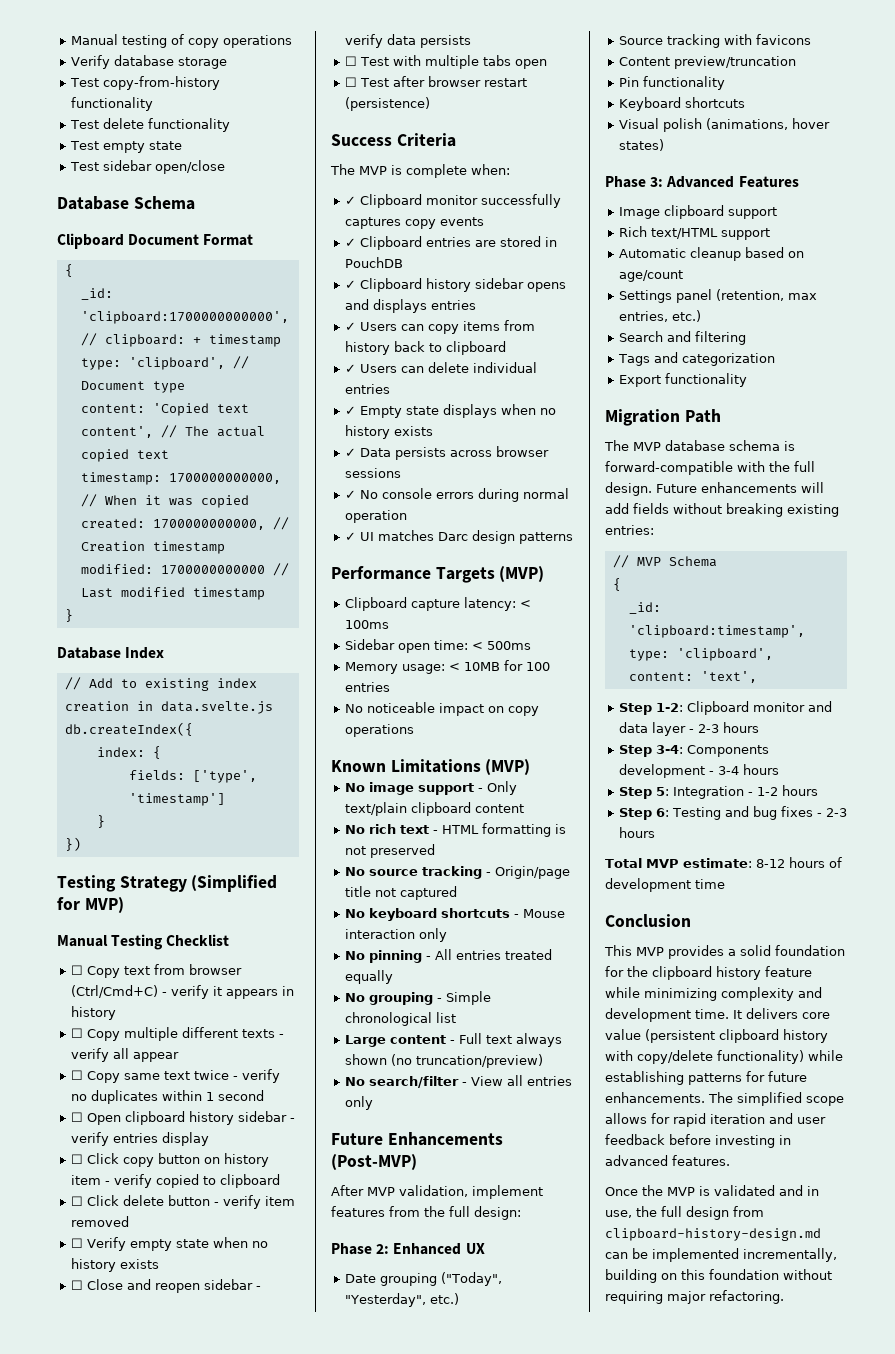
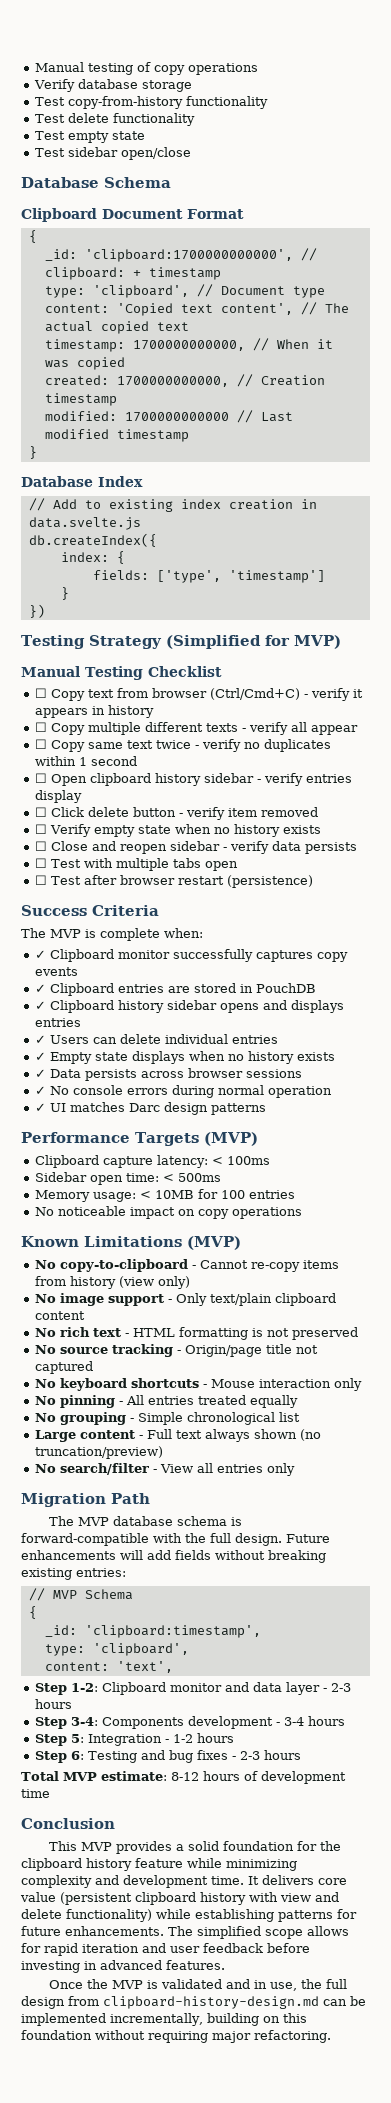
- ☐ Click copy button on history item - verify copied to clipboard
- ✓ Users can copy items from history back to clipboard
+ No copy-to-clipboard - Cannot re-copy items from history (view only)
- Future Enhancements (Post-MVP)
- After MVP validation, implement features from the full design:
- Phase 2: Enhanced UX
- Date grouping ("Today", "Yesterday", etc.)
- Source tracking with favicons
- Content preview/truncation
- Pin functionality
- Keyboard shortcuts
- Visual polish (animations, hover states)
- Phase 3: Advanced Features
- Image clipboard support
- Rich text/HTML support
- Automatic cleanup based on age/count
- Settings panel (retention, max entries, etc.)
- Search and filtering
- Tags and categorization
- Export functionality
- It delivers core value (persistent clipboard history with copy/delete functionality) while establishing patterns for future enhancements.
+ It delivers core value (persistent clipboard history with view and delete functionality) while establishing patterns for future enhancements.

